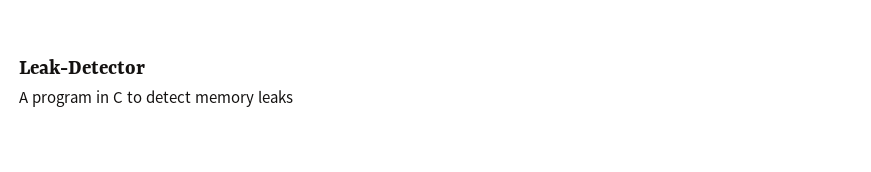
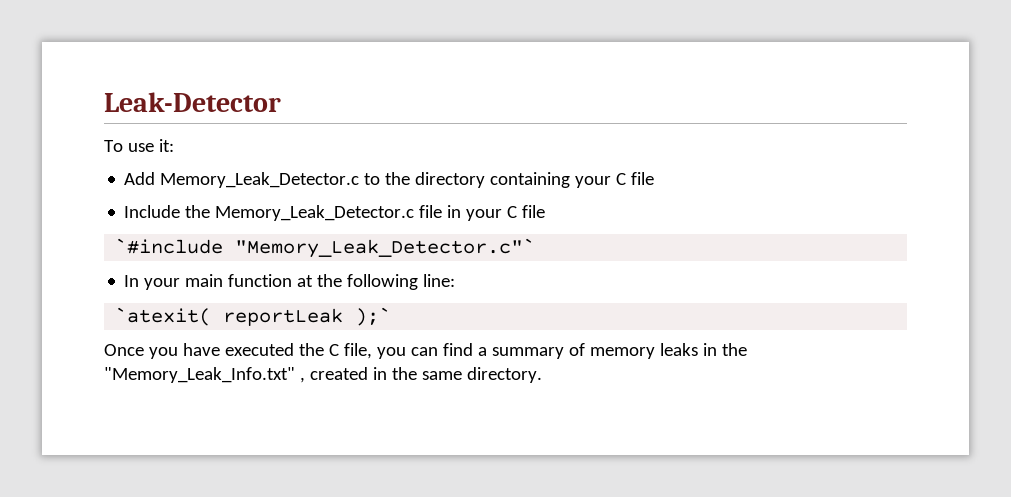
- A program in C to detect memory leaks
+ To use it:
+ Add Memory_Leak_Detector.c to the directory containing your C file
+ Include the Memory_Leak_Detector.c file in your C file
+ `#include "Memory_Leak_Detector.c"`
+ In your main function at the following line:
+ `atexit( reportLeak );`
+ Once you have executed the C file, you can find a summary of memory leaks in the "Memory_Leak_Info.txt" , created in the same directory.

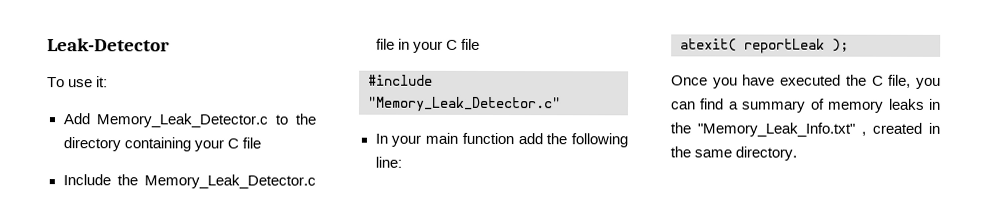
- `#include "Memory_Leak_Detector.c"`
+ #include "Memory_Leak_Detector.c"
- In your main function at the following line:
+ In your main function add the following line:
- `atexit( reportLeak );`
+ atexit( reportLeak );

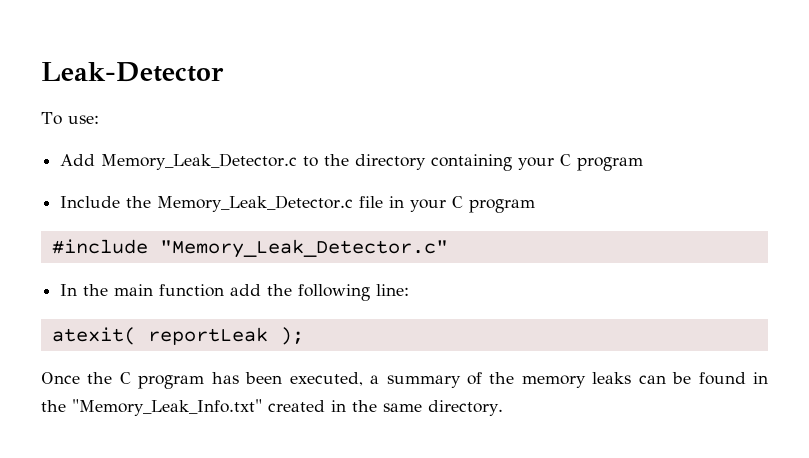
- To use it:
+ To use:
- Add Memory_Leak_Detector.c to the directory containing your C file
+ Add Memory_Leak_Detector.c to the directory containing your C program
- Include the Memory_Leak_Detector.c file in your C file
+ Include the Memory_Leak_Detector.c file in your C program
- In your main function add the following line:
+ In the main function add the following line:
- Once you have executed the C file, you can find a summary of memory leaks in the "Memory_Leak_Info.txt" , created in the same directory.
+ Once the C program has been executed, a summary of the memory leaks can be found in the "Memory_Leak_Info.txt" created in the same directory.

